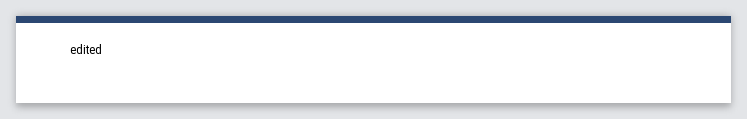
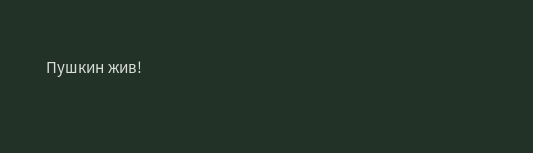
- edited
+ Пушкин жив!

